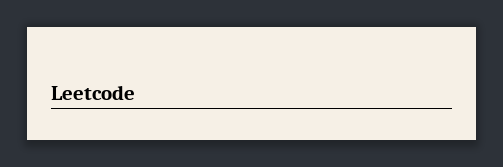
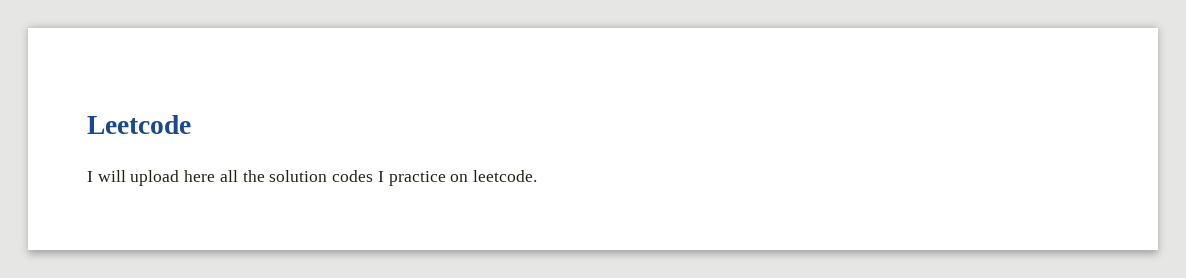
+ I will upload here all the solution codes I practice on leetcode.

